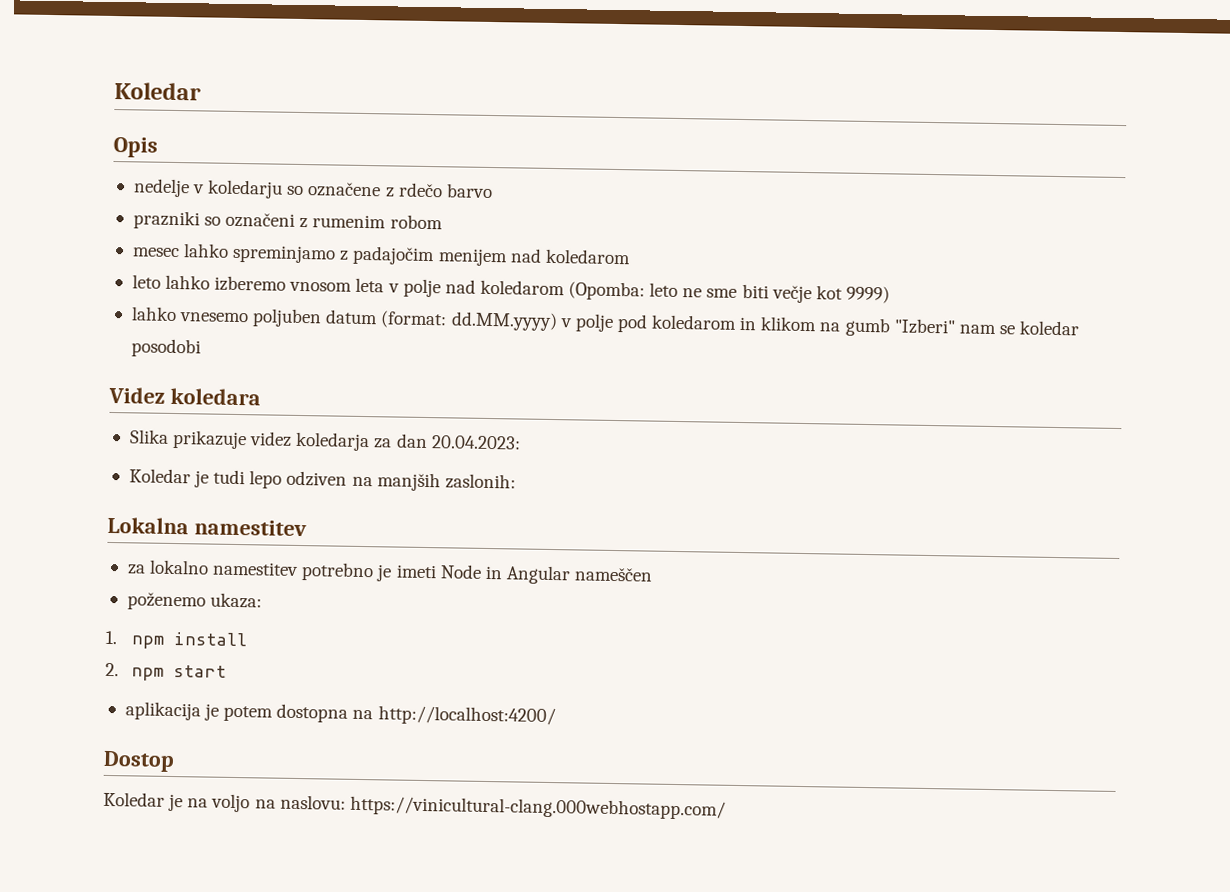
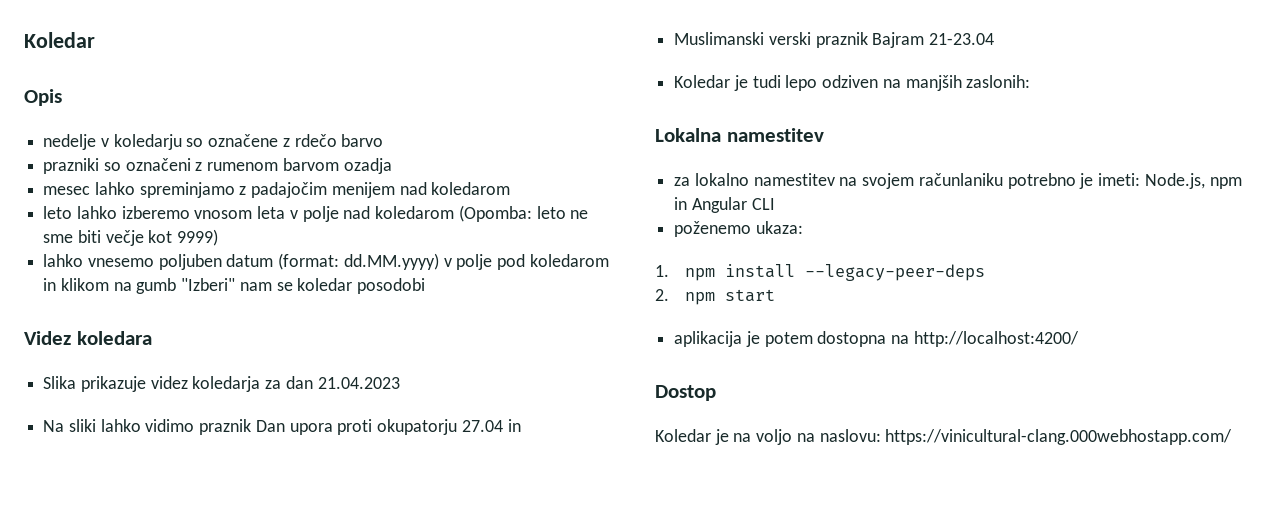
- prazniki so označeni z rumenim robom
+ prazniki so označeni z rumenom barvom ozadja
- Slika prikazuje videz koledarja za dan 20.04.2023:
+ Slika prikazuje videz koledarja za dan 21.04.2023
+ Na sliki lahko vidimo praznik Dan upora proti okupatorju 27.04 in
+ Muslimanski verski praznik Bajram 21-23.04
- za lokalno namestitev potrebno je imeti Node in Angular nameščen
+ za lokalno namestitev na svojem računlaniku potrebno je imeti: Node.js, npm in Angular CLI
- 1. npm install
+ 1. npm install --legacy-peer-deps

